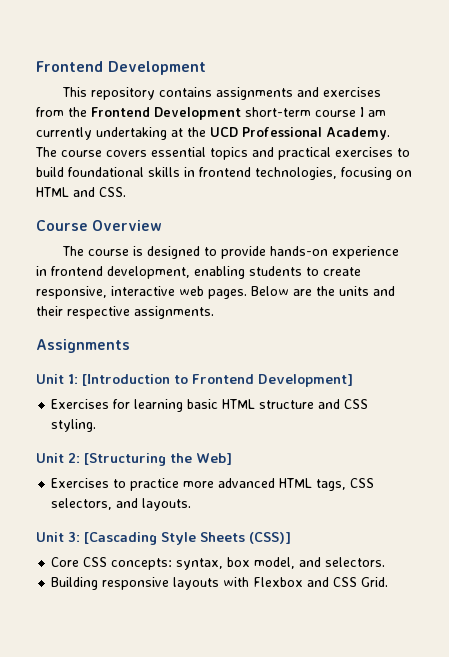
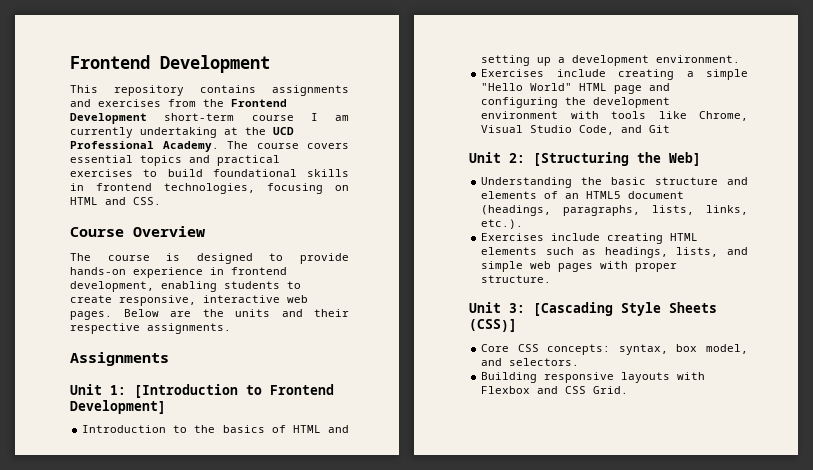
- Exercises for learning basic HTML structure and CSS styling.
+ Introduction to the basics of HTML and setting up a development environment.
+ Exercises include creating a simple "Hello World" HTML page and configuring the development environment with tools like Chrome, Visual Studio Code, and Git
- Exercises to practice more advanced HTML tags, CSS selectors, and layouts.
+ Understanding the basic structure and elements of an HTML5 document (headings, paragraphs, lists, links, etc.).
+ Exercises include creating HTML elements such as headings, lists, and simple web pages with proper structure.

